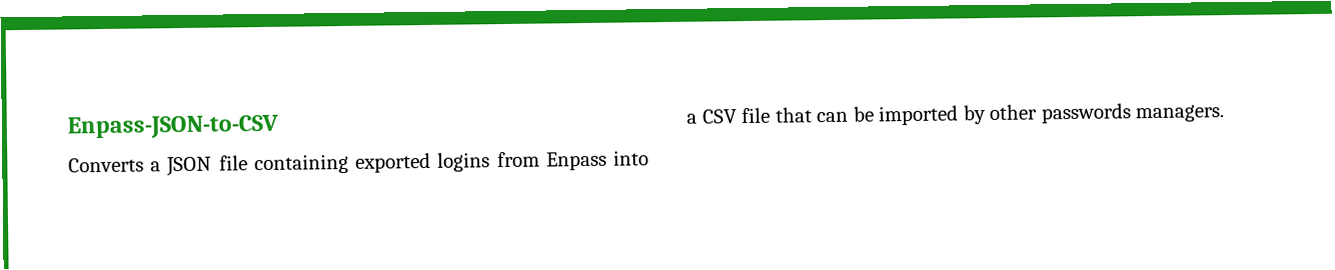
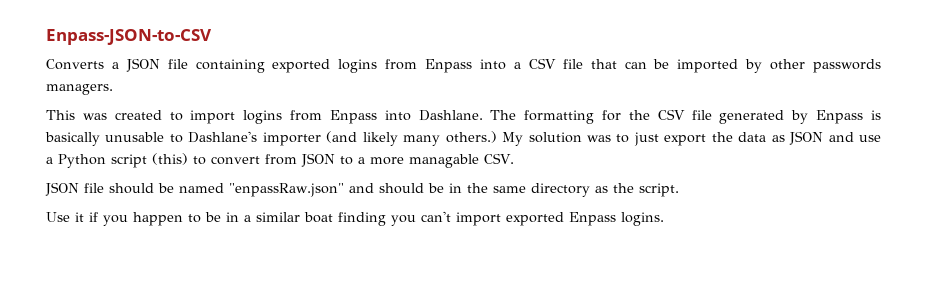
+ This was created to import logins from Enpass into Dashlane. The formatting for the CSV file generated by Enpass is basically unusable to Dashlane's importer (and likely many others.) My solution was to just export the data as JSON and use a Python script (this) to convert from JSON to a more managable CSV.
+ JSON file should be named "enpassRaw.json" and should be in the same directory as the script.
+ Use it if you happen to be in a similar boat finding you can't import exported Enpass logins.

